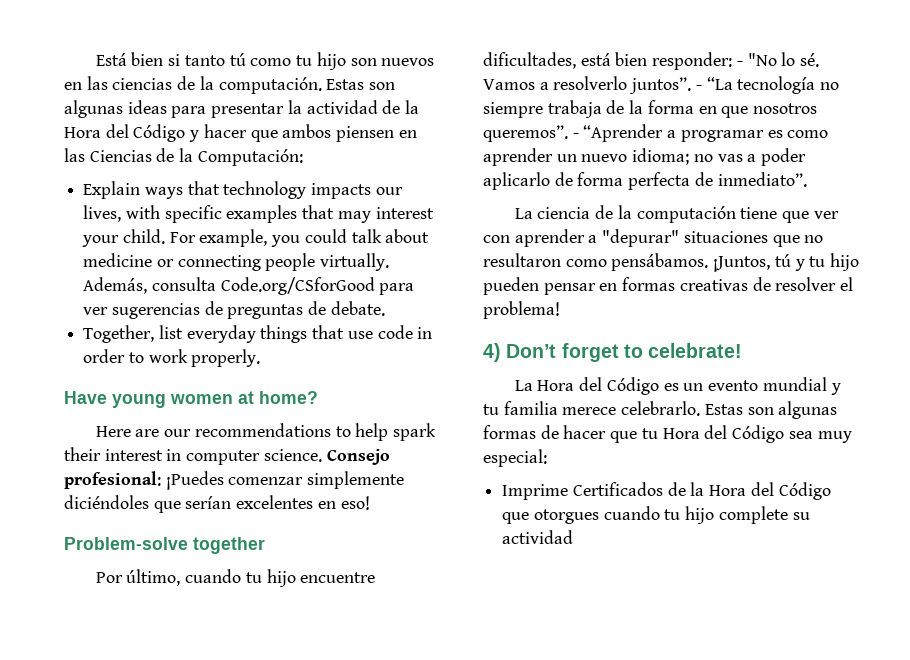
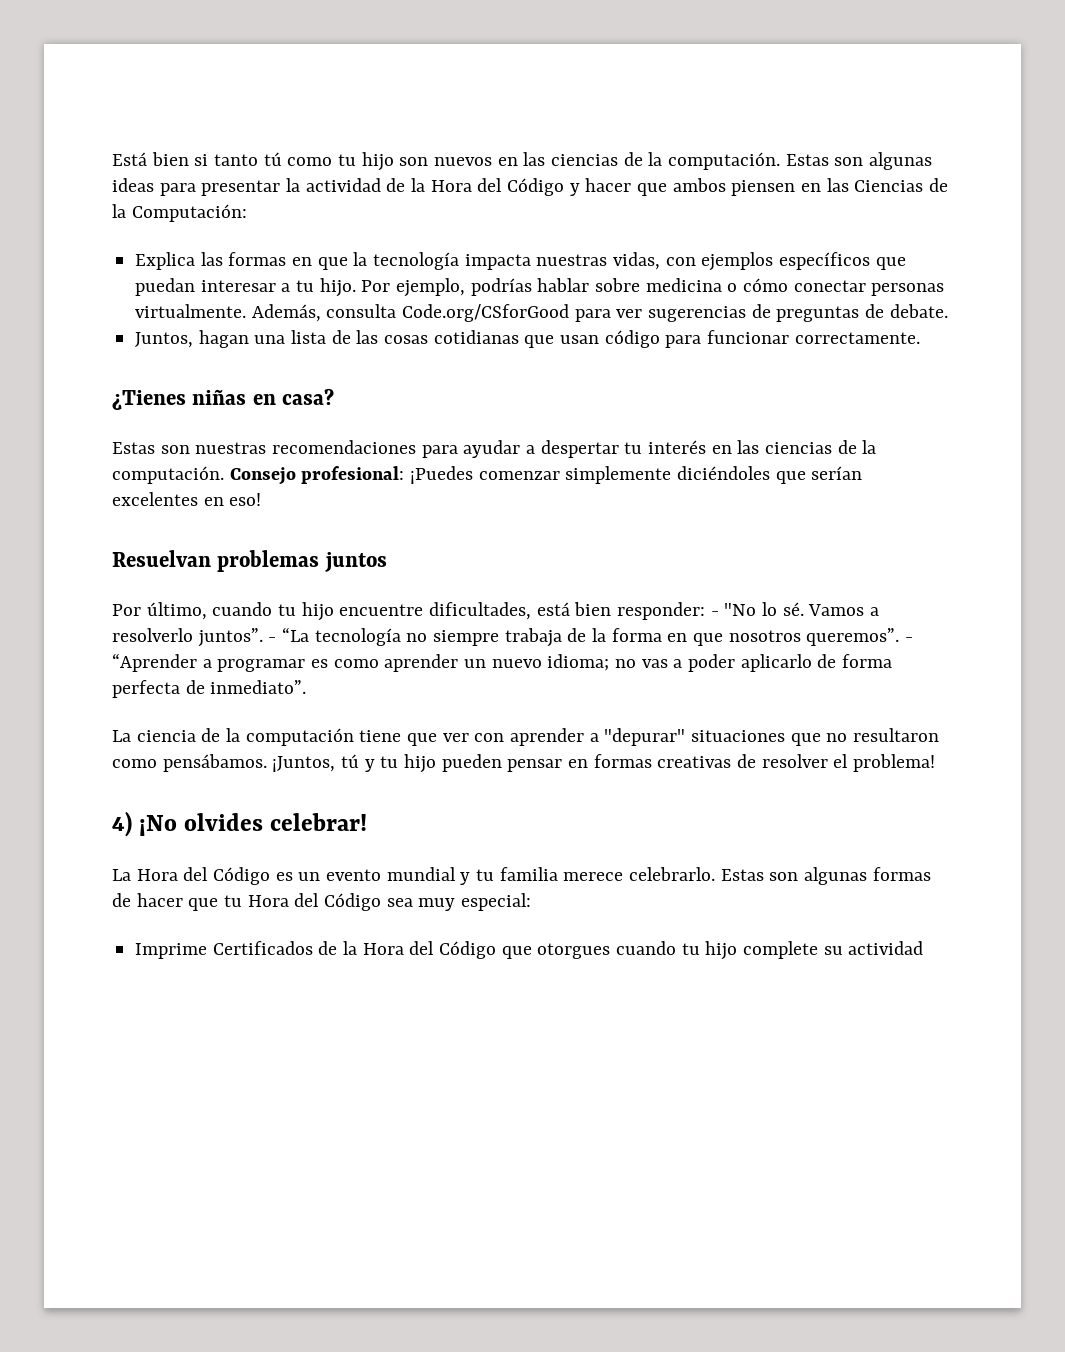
- Explain ways that technology impacts our lives, with specific examples that may interest your child. For example, you could talk about medicine or connecting people virtually.
+ Explica las formas en que la tecnología impacta nuestras vidas, con ejemplos específicos que puedan interesar a tu hijo. Por ejemplo, podrías hablar sobre medicina o cómo conectar personas virtualmente.
- Together, list everyday things that use code in order to work properly.
- Have young women at home?
- Here are our recommendations to help spark their interest in computer science.
+ Juntos, hagan una lista de las cosas cotidianas que usan código para funcionar correctamente.
+ ¿Tienes niñas en casa?
+ Estas son nuestras recomendaciones para ayudar a despertar tu interés en las ciencias de la computación.
- Problem-solve together
+ Resuelvan problemas juntos
- 4) Don’t forget to celebrate!
+ 4) ¡No olvides celebrar!

